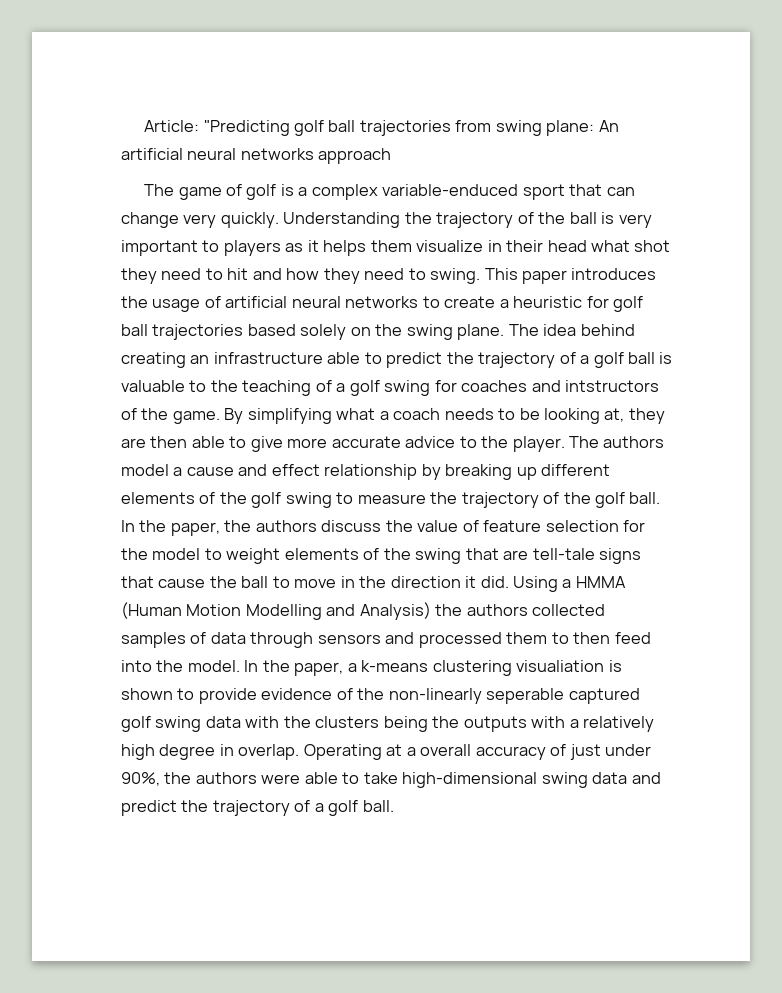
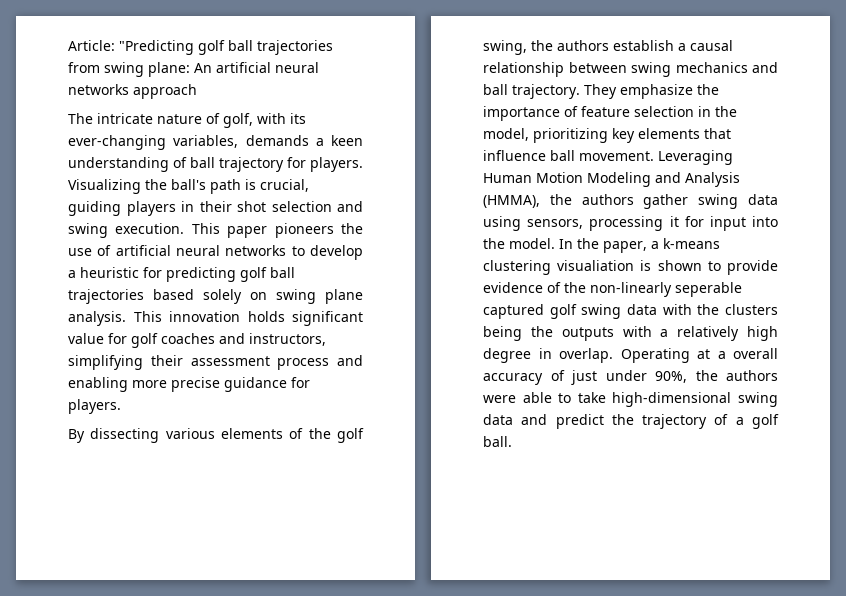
- The game of golf is a complex variable-enduced sport that can change very quickly. Understanding the trajectory of the ball is very important to players as it helps them visualize in their head what shot they need to hit and how they need to swing. This paper introduces the usage of artificial neural networks to create a heuristic for golf ball trajectories based solely on the swing plane. The idea behind creating an infrastructure able to predict the trajectory of a golf ball is valuable to the teaching of a golf swing for coaches and intstructors of the game. By simplifying what a coach needs to be looking at, they are then able to give more accurate advice to the player. The authors model a cause and effect relationship by breaking up different elements of the golf swing to measure the trajectory of the golf ball. In the paper, the authors discuss the value of feature selection for the model to weight elements of the swing that are tell-tale signs that cause the ball to move in the direction it did. Using a HMMA (Human Motion Modelling and Analysis) the authors collected samples of data through sensors and processed them to then feed into the model.
+ The intricate nature of golf, with its ever-changing variables, demands a keen understanding of ball trajectory for players. Visualizing the ball's path is crucial, guiding players in their shot selection and swing execution. This paper pioneers the use of artificial neural networks to develop a heuristic for predicting golf ball trajectories based solely on swing plane analysis. This innovation holds significant value for golf coaches and instructors, simplifying their assessment process and enabling more precise guidance for players.
+ By dissecting various elements of the golf swing, the authors establish a causal relationship between swing mechanics and ball trajectory. They emphasize the importance of feature selection in the model, prioritizing key elements that influence ball movement. Leveraging Human Motion Modeling and Analysis (HMMA), the authors gather swing data using sensors, processing it for input into the model.

